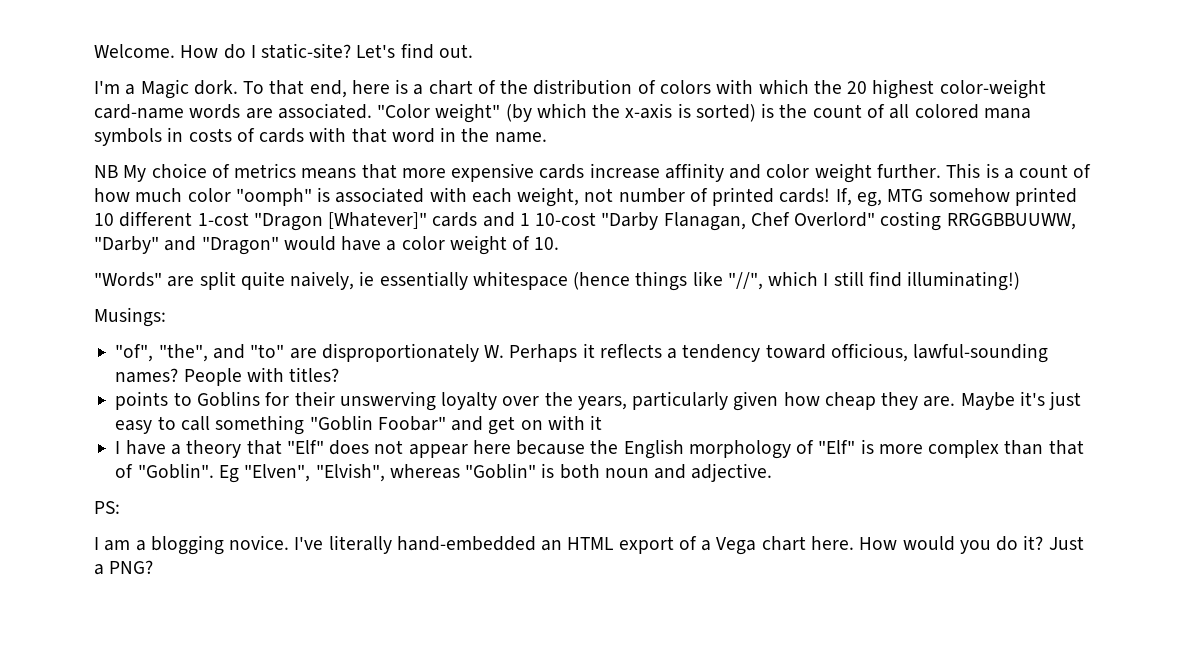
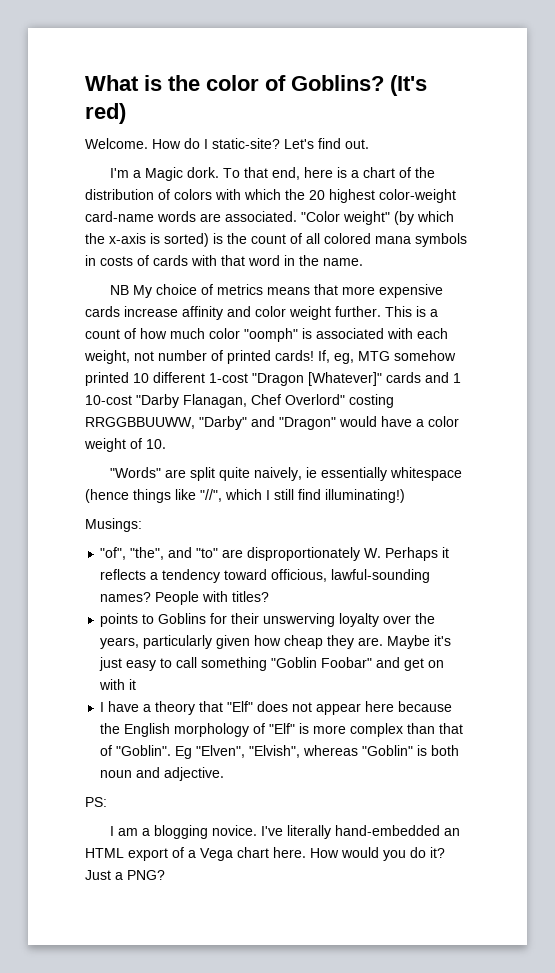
+ What is the color of Goblins? (It's red)

